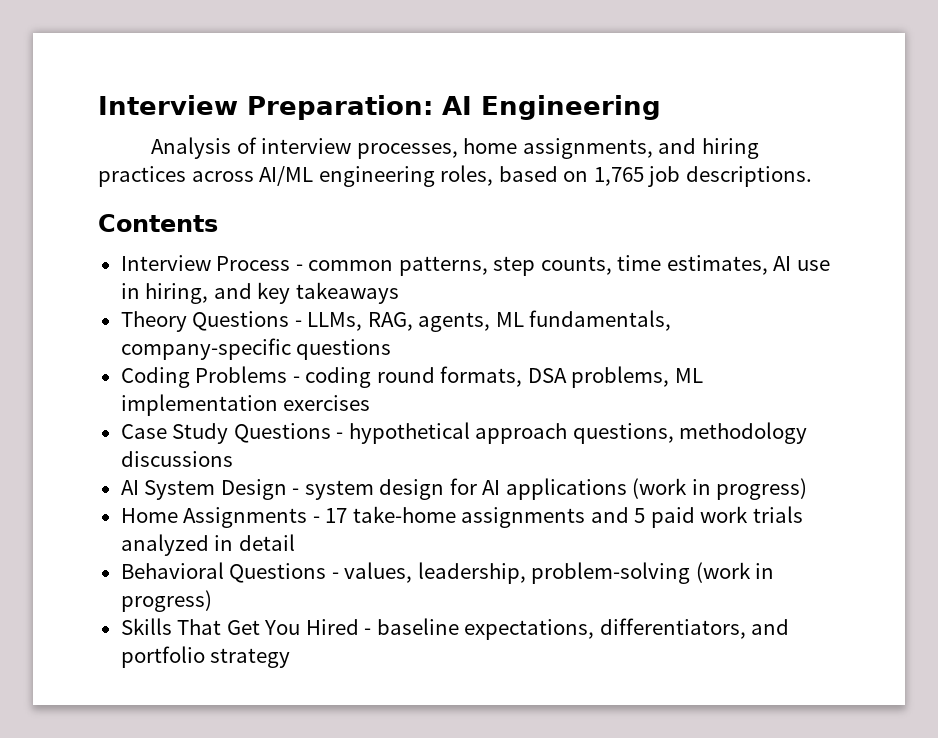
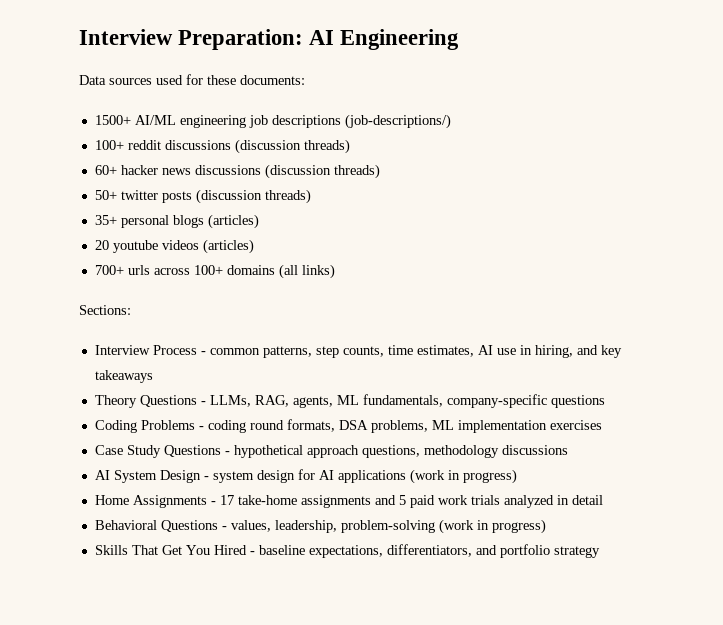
- Analysis of interview processes, home assignments, and hiring practices across AI/ML engineering roles, based on 1,765 job descriptions.
- Contents
+ Data sources used for these documents:
+ 1500+ AI/ML engineering job descriptions (job-descriptions/)
+ 100+ reddit discussions (discussion threads)
+ 60+ hacker news discussions (discussion threads)
+ 50+ twitter posts (discussion threads)
+ 35+ personal blogs (articles)
+ 20 youtube videos (articles)
+ 700+ urls across 100+ domains (all links)
+ Sections:

